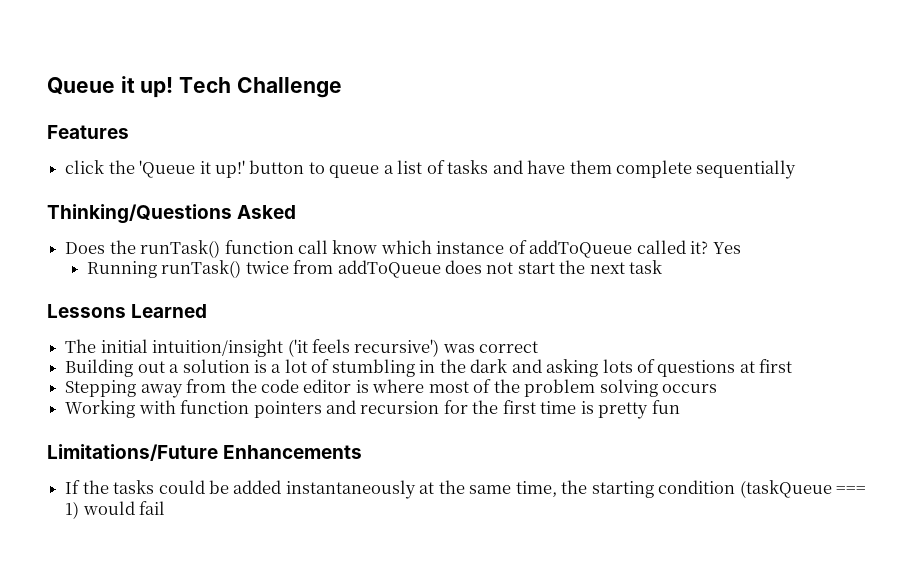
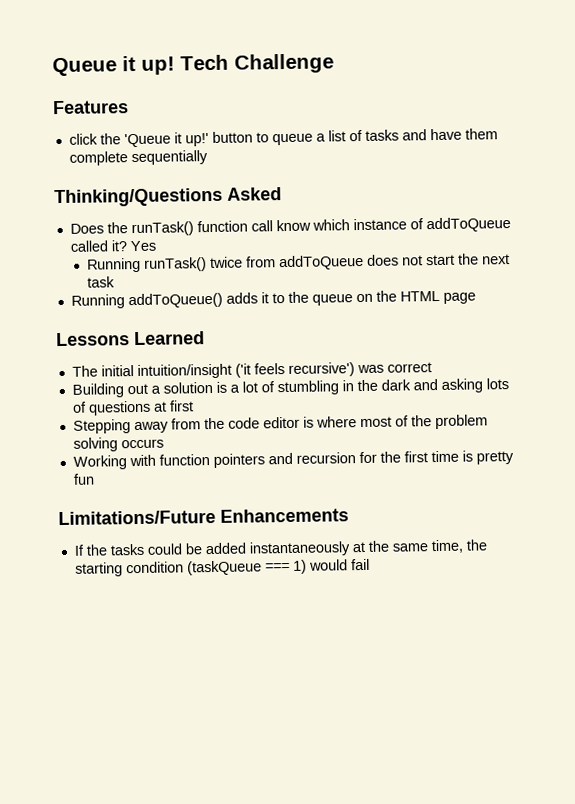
+ Running addToQueue() adds it to the queue on the HTML page

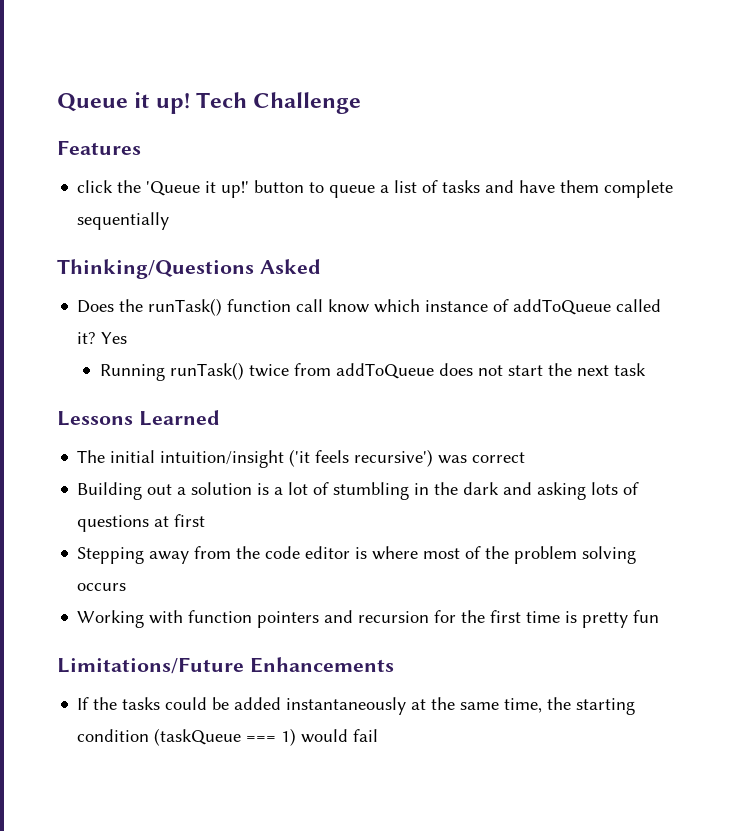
- Running addToQueue() adds it to the queue on the HTML page

